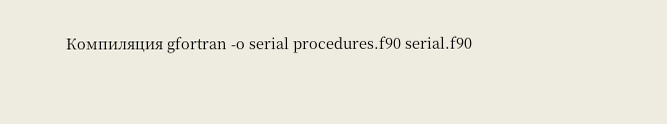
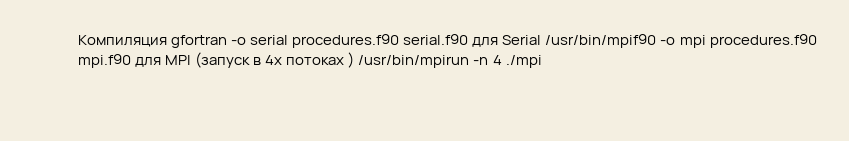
- Компиляция gfortran -o serial procedures.f90 serial.f90
+ Компиляция gfortran -o serial procedures.f90 serial.f90 для Serial /usr/bin/mpif90 -o mpi procedures.f90 mpi.f90 для MPI (запуск в 4х потоках ) /usr/bin/mpirun -n 4 ./mpi

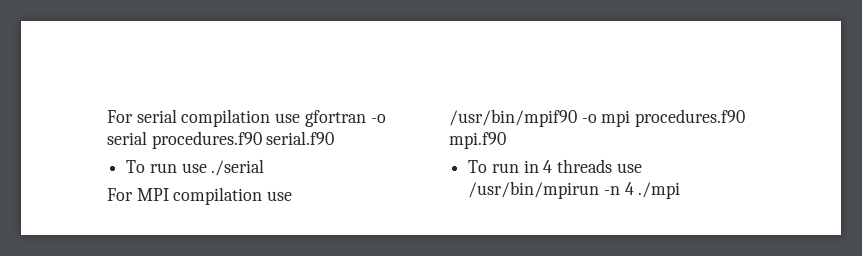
- Компиляция gfortran -o serial procedures.f90 serial.f90 для Serial /usr/bin/mpif90 -o mpi procedures.f90 mpi.f90 для MPI (запуск в 4х потоках ) /usr/bin/mpirun -n 4 ./mpi
+ For serial compilation use gfortran -o serial procedures.f90 serial.f90
+ To run use ./serial
+ For MPI compilation use /usr/bin/mpif90 -o mpi procedures.f90 mpi.f90
+ To run in 4 threads use /usr/bin/mpirun -n 4 ./mpi

